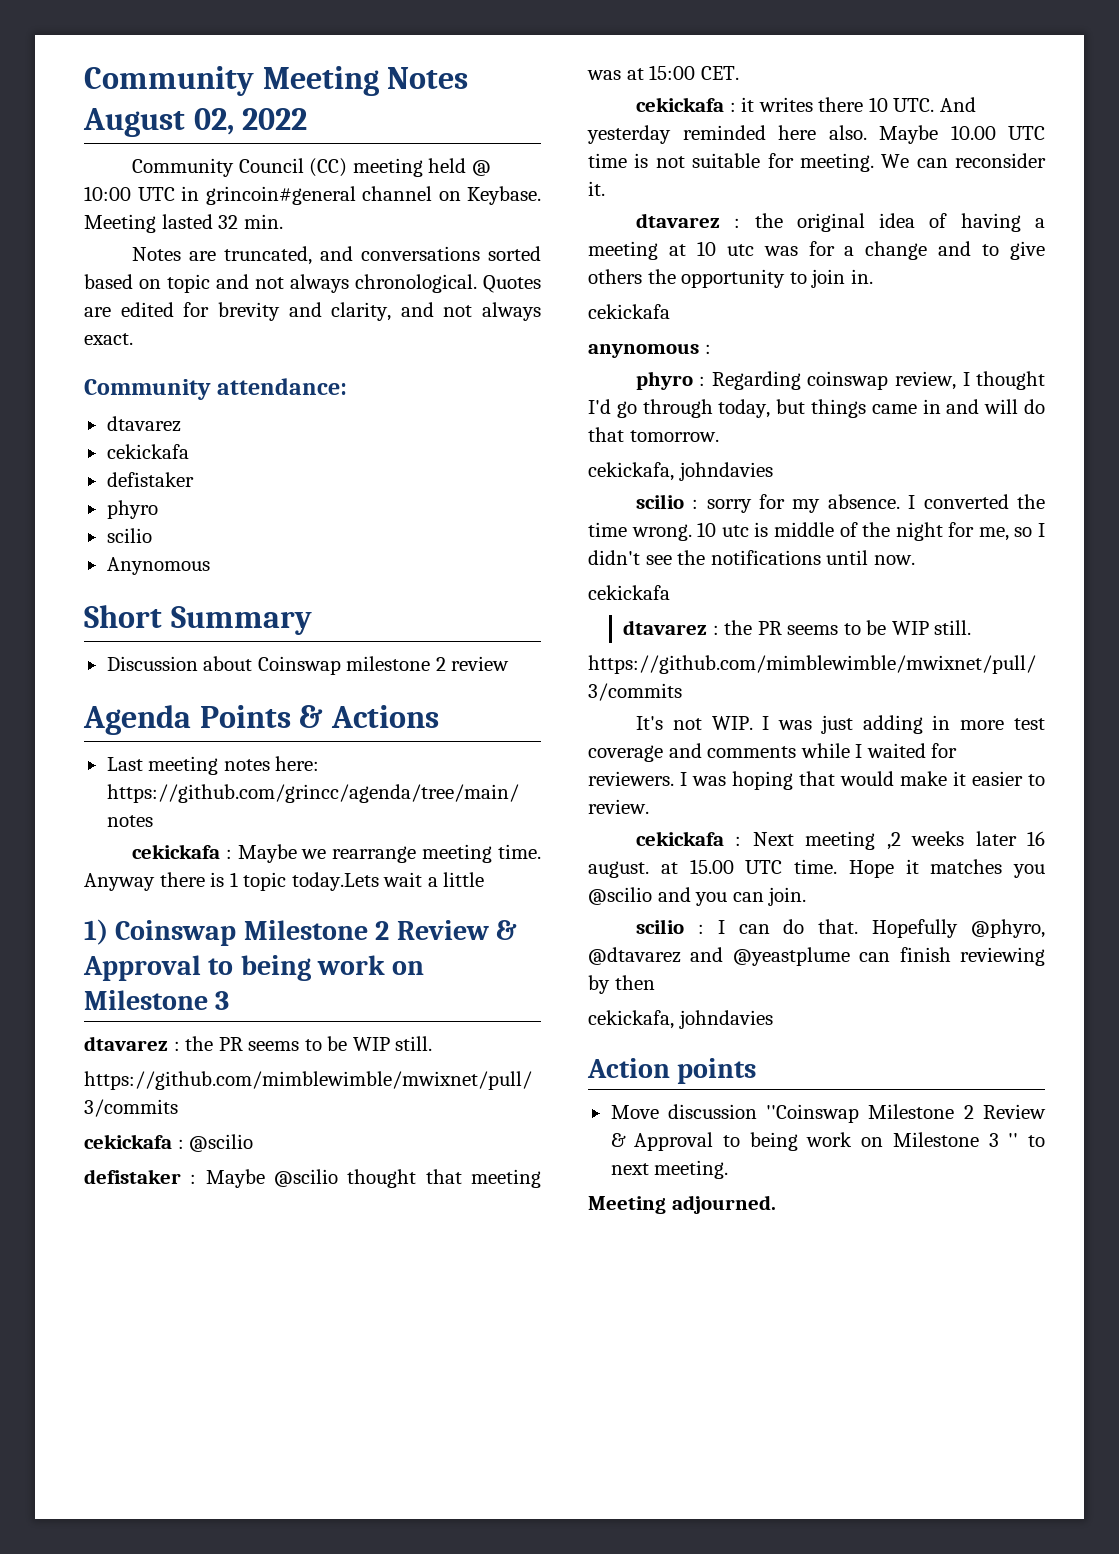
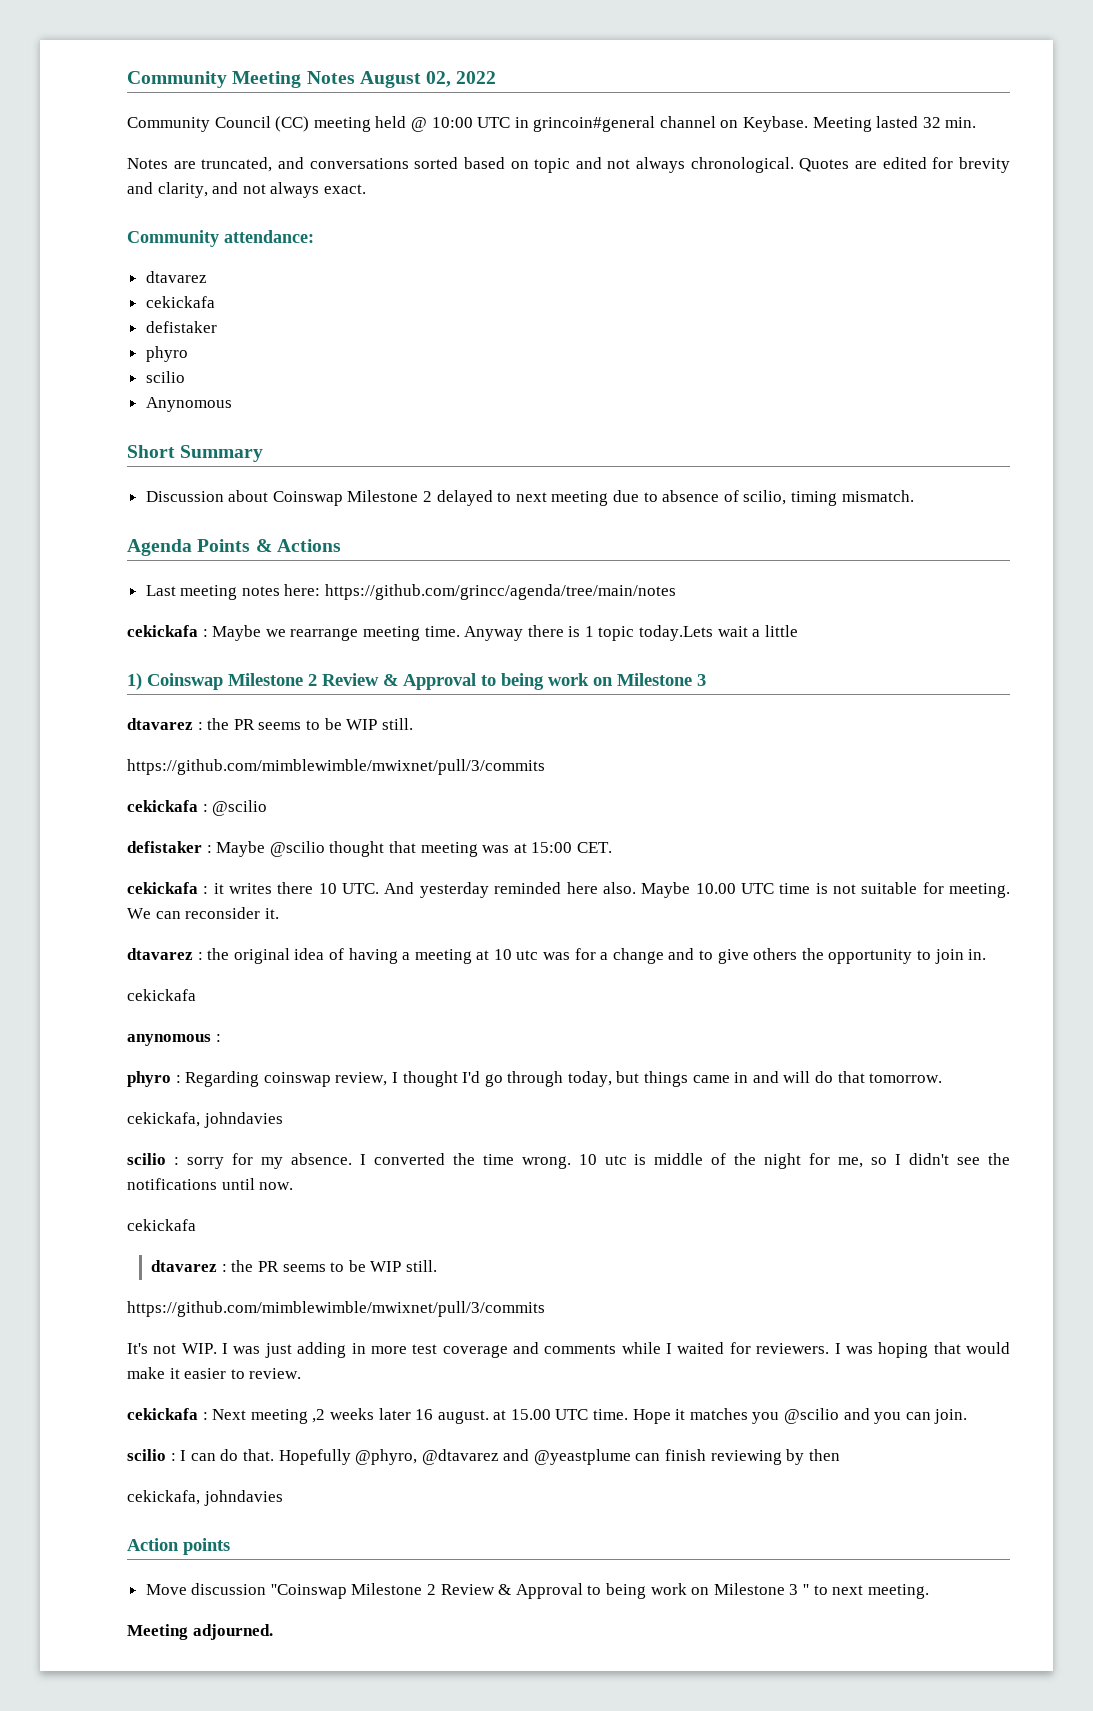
- Discussion about Coinswap milestone 2 review
+ Discussion about Coinswap Milestone 2 delayed to next meeting due to absence of scilio, timing mismatch.

